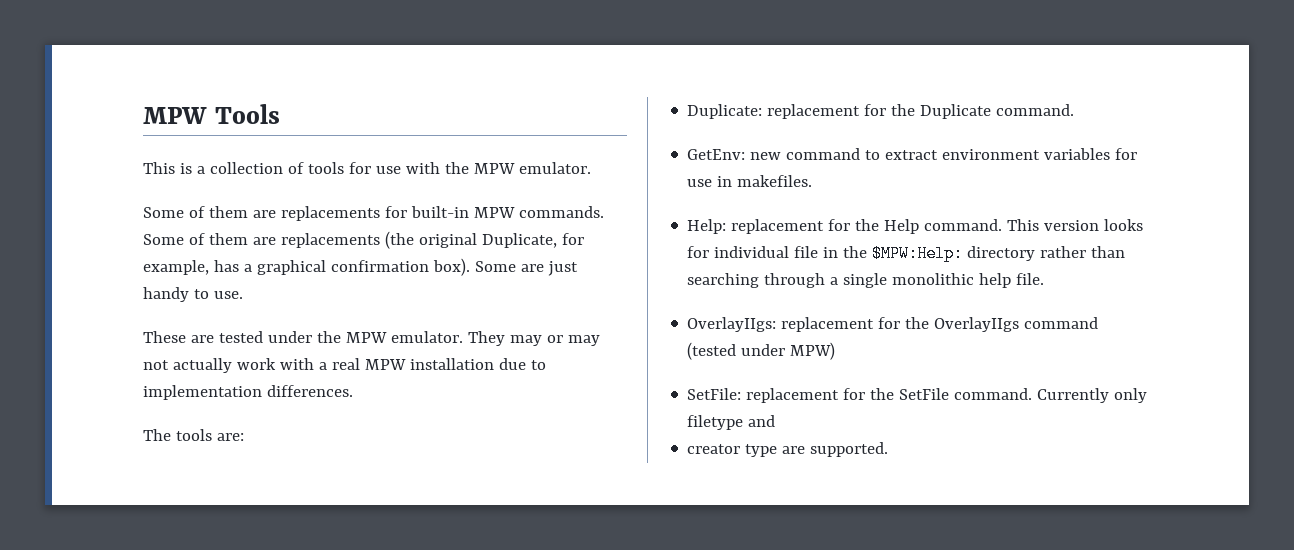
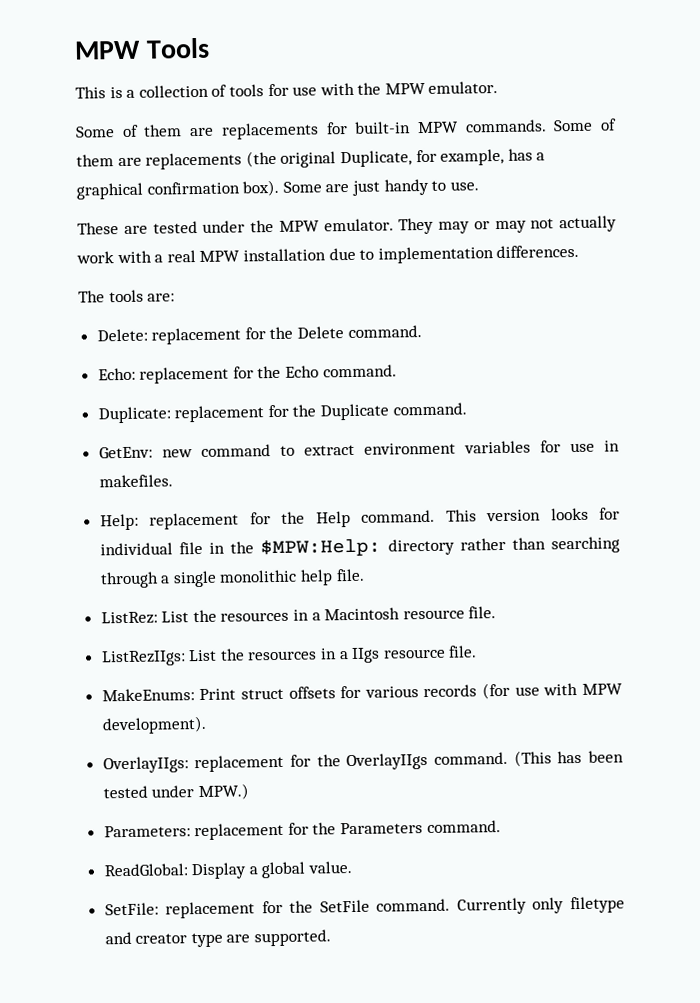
+ Delete: replacement for the Delete command.
+ Echo: replacement for the Echo command.
+ ListRez: List the resources in a Macintosh resource file.
+ ListRezIIgs: List the resources in a IIgs resource file.
+ MakeEnums: Print struct offsets for various records (for use with MPW development).
- OverlayIIgs: replacement for the OverlayIIgs command (tested under MPW)
+ OverlayIIgs: replacement for the OverlayIIgs command. (This has been tested under MPW.)
+ Parameters: replacement for the Parameters command.
+ ReadGlobal: Display a global value.
- Currently only filetype and
- creator type are supported.
+ Currently only filetype and creator type are supported.

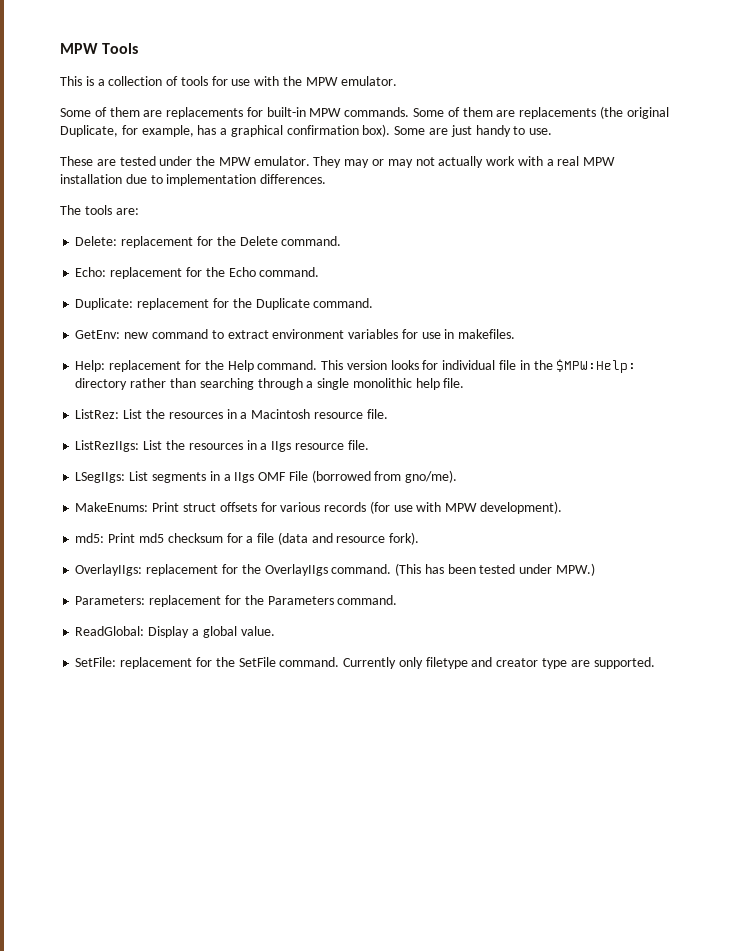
+ LSegIIgs: List segments in a IIgs OMF File (borrowed from gno/me).
+ md5: Print md5 checksum for a file (data and resource fork).

